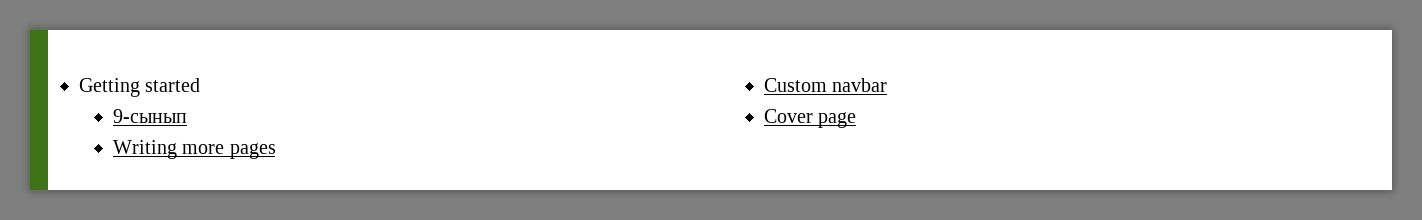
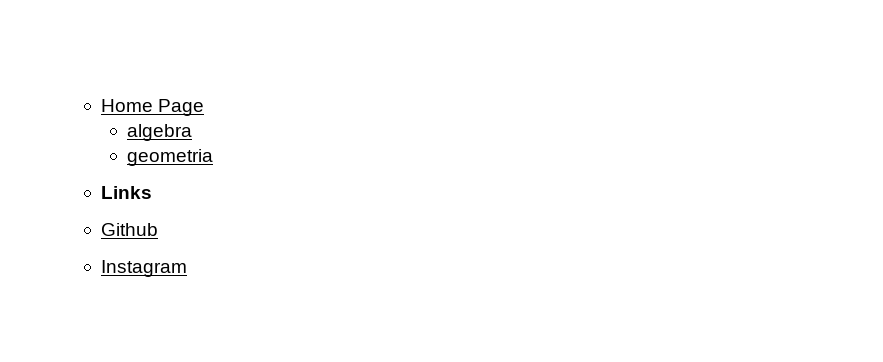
- Getting started
- 9-сынып
- Writing more pages
- Custom navbar
- Cover page
+ Home Page
+ algebra
+ geometria
+ Links
+ Github
+ Instagram

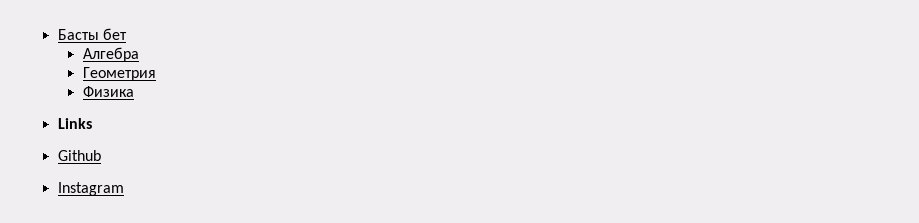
- Home Page
- algebra
- geometria
+ Басты бет
+ Алгебра
+ Геометрия
+ Физика

